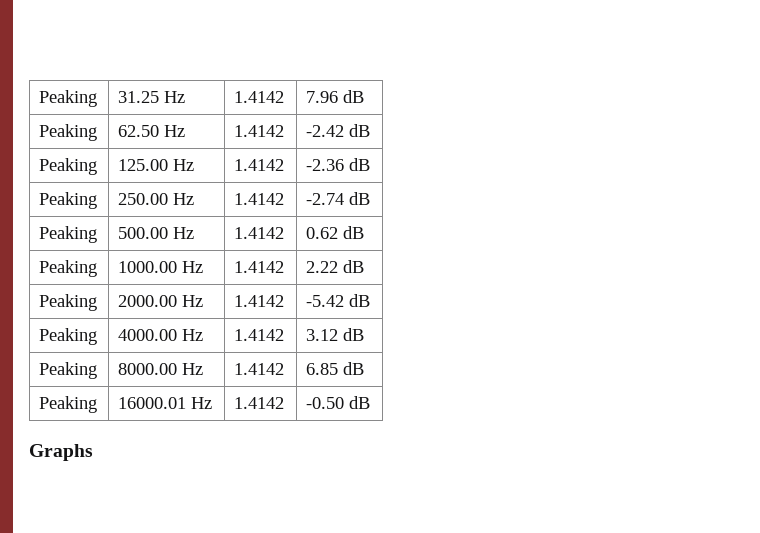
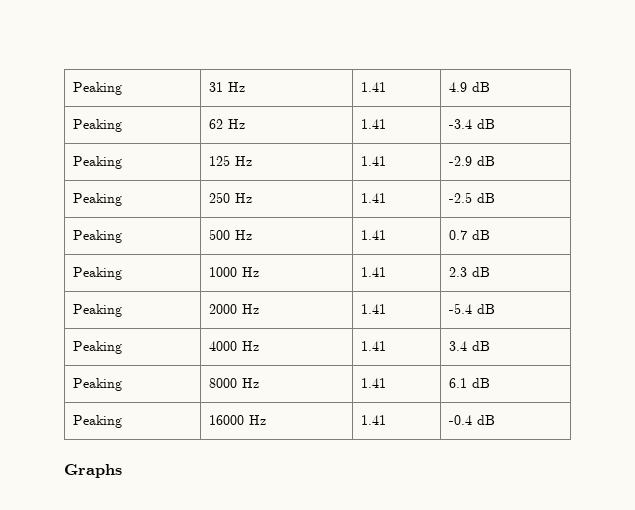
- Peaking | 31.25 Hz | 1.4142 | 7.96 dB
- Peaking | 62.50 Hz | 1.4142 | -2.42 dB
- Peaking | 125.00 Hz | 1.4142 | -2.36 dB
- Peaking | 250.00 Hz | 1.4142 | -2.74 dB
- Peaking | 500.00 Hz | 1.4142 | 0.62 dB
- Peaking | 1000.00 Hz | 1.4142 | 2.22 dB
- Peaking | 2000.00 Hz | 1.4142 | -5.42 dB
- Peaking | 4000.00 Hz | 1.4142 | 3.12 dB
- Peaking | 8000.00 Hz | 1.4142 | 6.85 dB
- Peaking | 16000.01 Hz | 1.4142 | -0.50 dB
+ Peaking | 31 Hz | 1.41 | 4.9 dB
+ Peaking | 62 Hz | 1.41 | -3.4 dB
+ Peaking | 125 Hz | 1.41 | -2.9 dB
+ Peaking | 250 Hz | 1.41 | -2.5 dB
+ Peaking | 500 Hz | 1.41 | 0.7 dB
+ Peaking | 1000 Hz | 1.41 | 2.3 dB
+ Peaking | 2000 Hz | 1.41 | -5.4 dB
+ Peaking | 4000 Hz | 1.41 | 3.4 dB
+ Peaking | 8000 Hz | 1.41 | 6.1 dB
+ Peaking | 16000 Hz | 1.41 | -0.4 dB

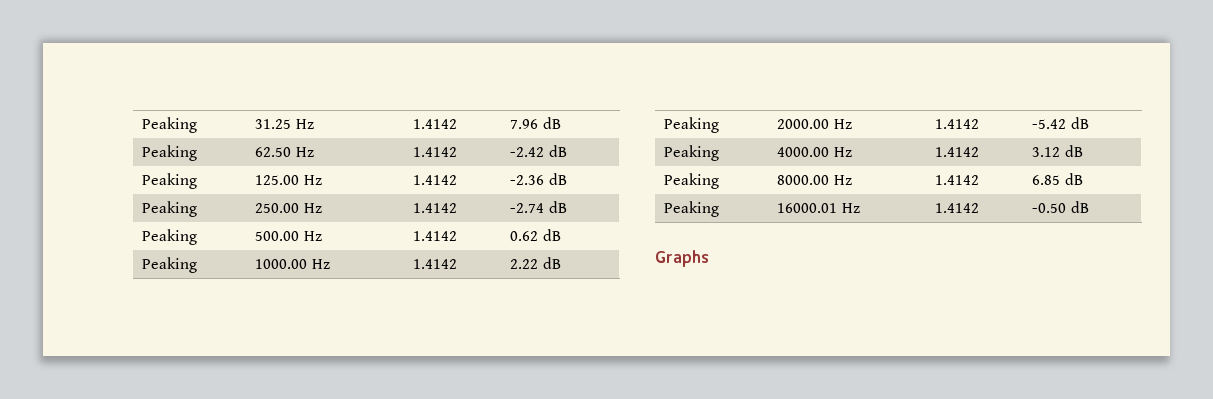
- Peaking | 31 Hz | 1.41 | 4.9 dB
- Peaking | 62 Hz | 1.41 | -3.4 dB
- Peaking | 125 Hz | 1.41 | -2.9 dB
- Peaking | 250 Hz | 1.41 | -2.5 dB
- Peaking | 500 Hz | 1.41 | 0.7 dB
- Peaking | 1000 Hz | 1.41 | 2.3 dB
- Peaking | 2000 Hz | 1.41 | -5.4 dB
- Peaking | 4000 Hz | 1.41 | 3.4 dB
- Peaking | 8000 Hz | 1.41 | 6.1 dB
- Peaking | 16000 Hz | 1.41 | -0.4 dB
+ Peaking | 31.25 Hz | 1.4142 | 7.96 dB
+ Peaking | 62.50 Hz | 1.4142 | -2.42 dB
+ Peaking | 125.00 Hz | 1.4142 | -2.36 dB
+ Peaking | 250.00 Hz | 1.4142 | -2.74 dB
+ Peaking | 500.00 Hz | 1.4142 | 0.62 dB
+ Peaking | 1000.00 Hz | 1.4142 | 2.22 dB
+ Peaking | 2000.00 Hz | 1.4142 | -5.42 dB
+ Peaking | 4000.00 Hz | 1.4142 | 3.12 dB
+ Peaking | 8000.00 Hz | 1.4142 | 6.85 dB
+ Peaking | 16000.01 Hz | 1.4142 | -0.50 dB

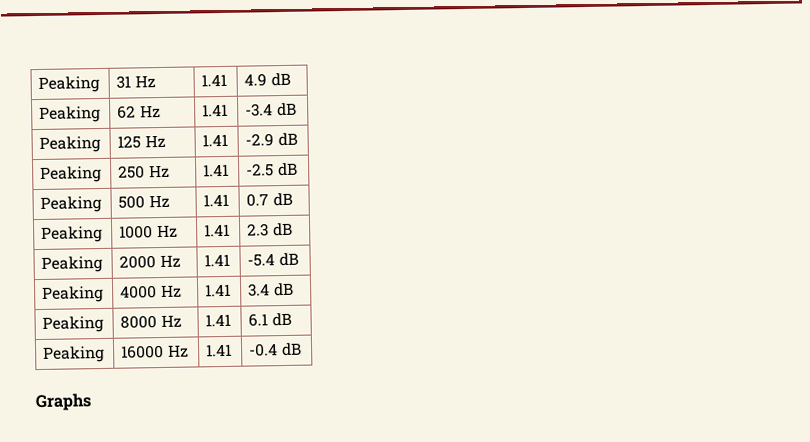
- Peaking | 31.25 Hz | 1.4142 | 7.96 dB
- Peaking | 62.50 Hz | 1.4142 | -2.42 dB
- Peaking | 125.00 Hz | 1.4142 | -2.36 dB
- Peaking | 250.00 Hz | 1.4142 | -2.74 dB
- Peaking | 500.00 Hz | 1.4142 | 0.62 dB
- Peaking | 1000.00 Hz | 1.4142 | 2.22 dB
- Peaking | 2000.00 Hz | 1.4142 | -5.42 dB
- Peaking | 4000.00 Hz | 1.4142 | 3.12 dB
- Peaking | 8000.00 Hz | 1.4142 | 6.85 dB
- Peaking | 16000.01 Hz | 1.4142 | -0.50 dB
+ Peaking | 31 Hz | 1.41 | 4.9 dB
+ Peaking | 62 Hz | 1.41 | -3.4 dB
+ Peaking | 125 Hz | 1.41 | -2.9 dB
+ Peaking | 250 Hz | 1.41 | -2.5 dB
+ Peaking | 500 Hz | 1.41 | 0.7 dB
+ Peaking | 1000 Hz | 1.41 | 2.3 dB
+ Peaking | 2000 Hz | 1.41 | -5.4 dB
+ Peaking | 4000 Hz | 1.41 | 3.4 dB
+ Peaking | 8000 Hz | 1.41 | 6.1 dB
+ Peaking | 16000 Hz | 1.41 | -0.4 dB

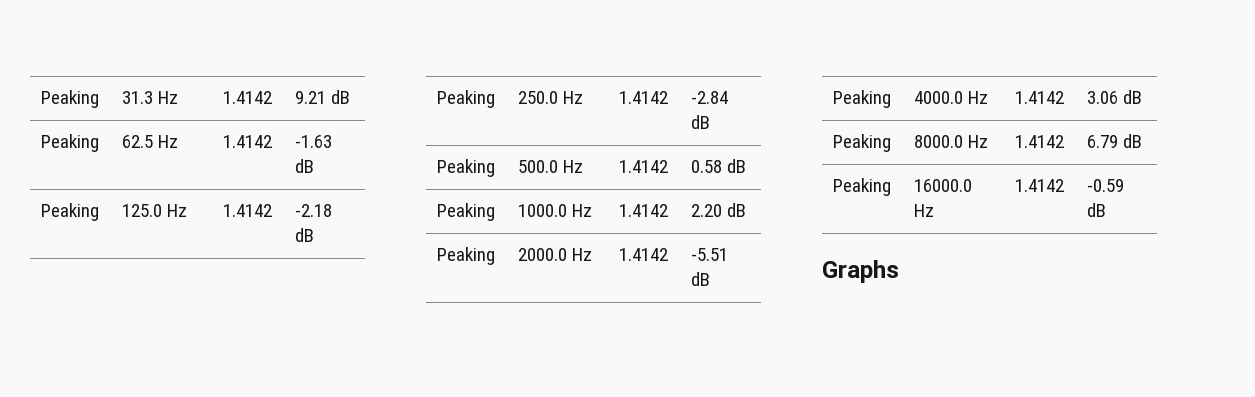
- Peaking | 31 Hz | 1.41 | 4.9 dB
- Peaking | 62 Hz | 1.41 | -3.4 dB
- Peaking | 125 Hz | 1.41 | -2.9 dB
- Peaking | 250 Hz | 1.41 | -2.5 dB
- Peaking | 500 Hz | 1.41 | 0.7 dB
- Peaking | 1000 Hz | 1.41 | 2.3 dB
- Peaking | 2000 Hz | 1.41 | -5.4 dB
- Peaking | 4000 Hz | 1.41 | 3.4 dB
- Peaking | 8000 Hz | 1.41 | 6.1 dB
- Peaking | 16000 Hz | 1.41 | -0.4 dB
+ Peaking | 31.3 Hz | 1.4142 | 9.21 dB
+ Peaking | 62.5 Hz | 1.4142 | -1.63 dB
+ Peaking | 125.0 Hz | 1.4142 | -2.18 dB
+ Peaking | 250.0 Hz | 1.4142 | -2.84 dB
+ Peaking | 500.0 Hz | 1.4142 | 0.58 dB
+ Peaking | 1000.0 Hz | 1.4142 | 2.20 dB
+ Peaking | 2000.0 Hz | 1.4142 | -5.51 dB
+ Peaking | 4000.0 Hz | 1.4142 | 3.06 dB
+ Peaking | 8000.0 Hz | 1.4142 | 6.79 dB
+ Peaking | 16000.0 Hz | 1.4142 | -0.59 dB

